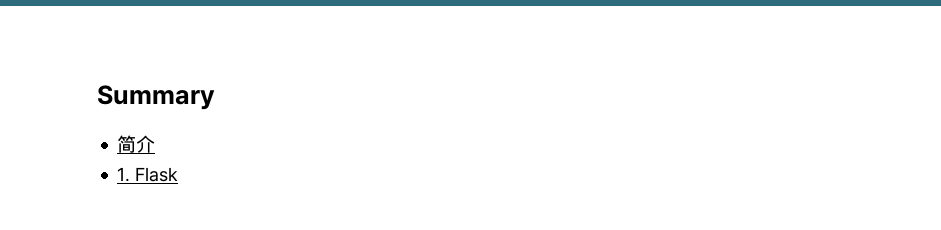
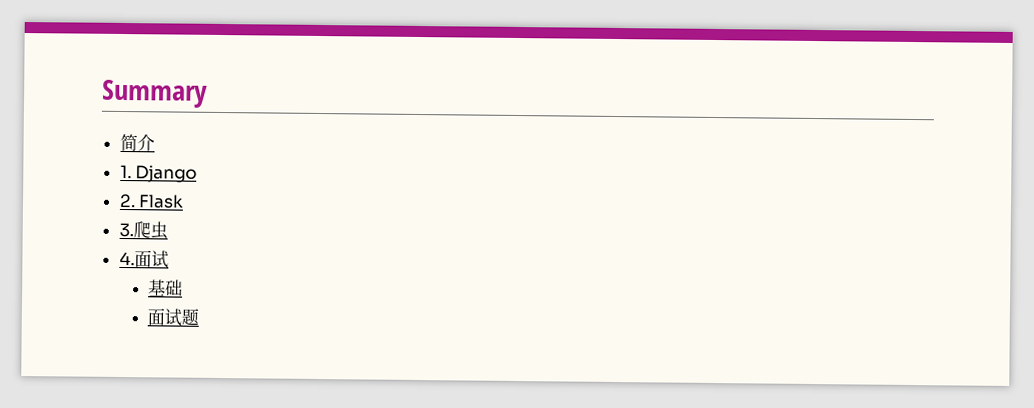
- 1. Flask
+ 1. Django
+ 2. Flask
+ 3.爬虫
+ 4.面试
+ 基础
+ 面试题

